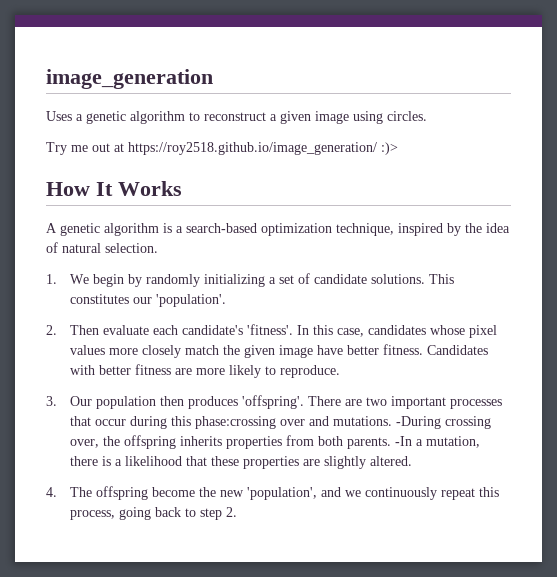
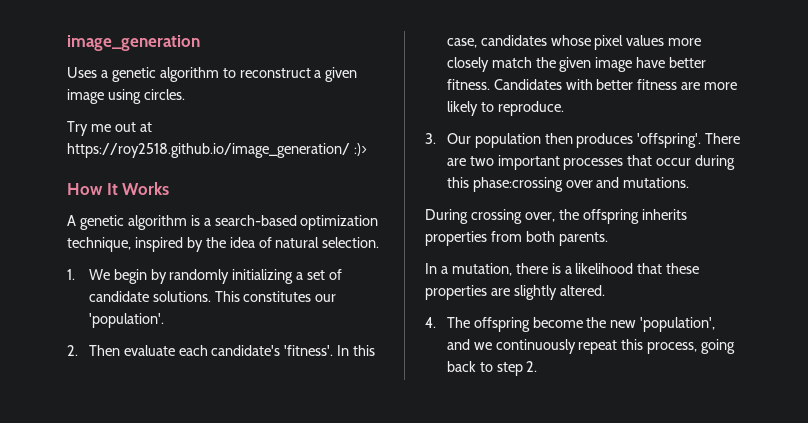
- There are two important processes that occur during this phase:crossing over and mutations. -During crossing over, the offspring inherits properties from both parents. -In a mutation, there is a likelihood that these properties are slightly altered.
+ There are two important processes that occur during this phase:crossing over and mutations.
+ During crossing over, the offspring inherits properties from both parents.
+ In a mutation, there is a likelihood that these properties are slightly altered.

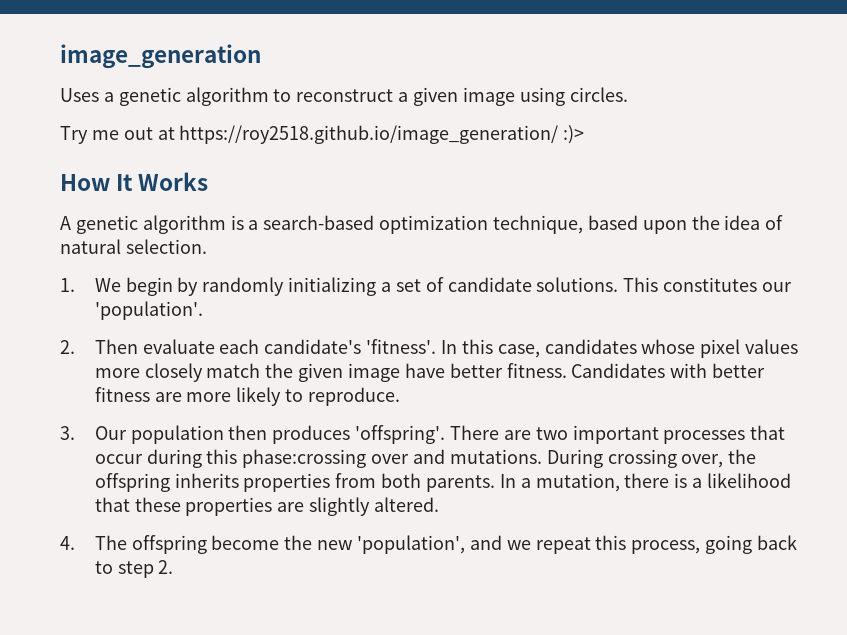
- A genetic algorithm is a search-based optimization technique, inspired by the idea of natural selection.
+ A genetic algorithm is a search-based optimization technique, based upon the idea of natural selection.
- There are two important processes that occur during this phase:crossing over and mutations.
- During crossing over, the offspring inherits properties from both parents.
- In a mutation, there is a likelihood that these properties are slightly altered.
+ There are two important processes that occur during this phase:crossing over and mutations. During crossing over, the offspring inherits properties from both parents. In a mutation, there is a likelihood that these properties are slightly altered.
- 4. The offspring become the new 'population', and we continuously repeat this process, going back to step 2.
+ 4. The offspring become the new 'population', and we repeat this process, going back to step 2.

